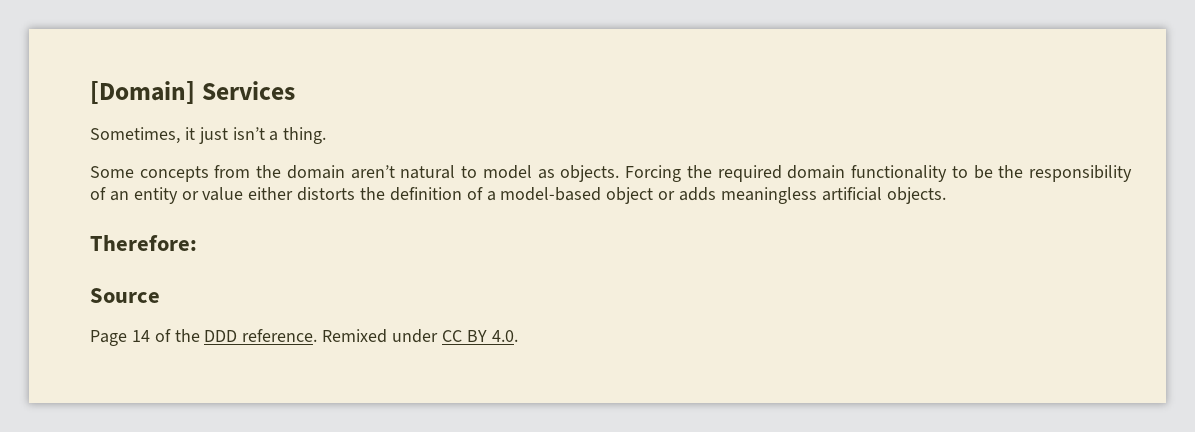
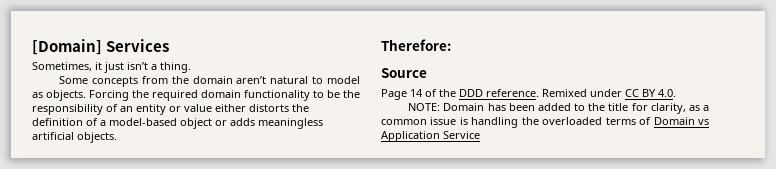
+ NOTE: Domain has been added to the title for clarity, as a common issue is handling the overloaded terms of Domain vs Application Service

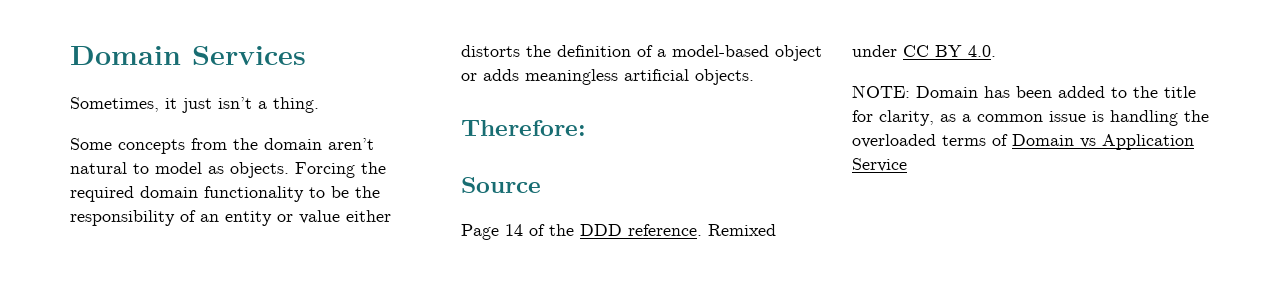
- [Domain] Services
+ Domain Services

